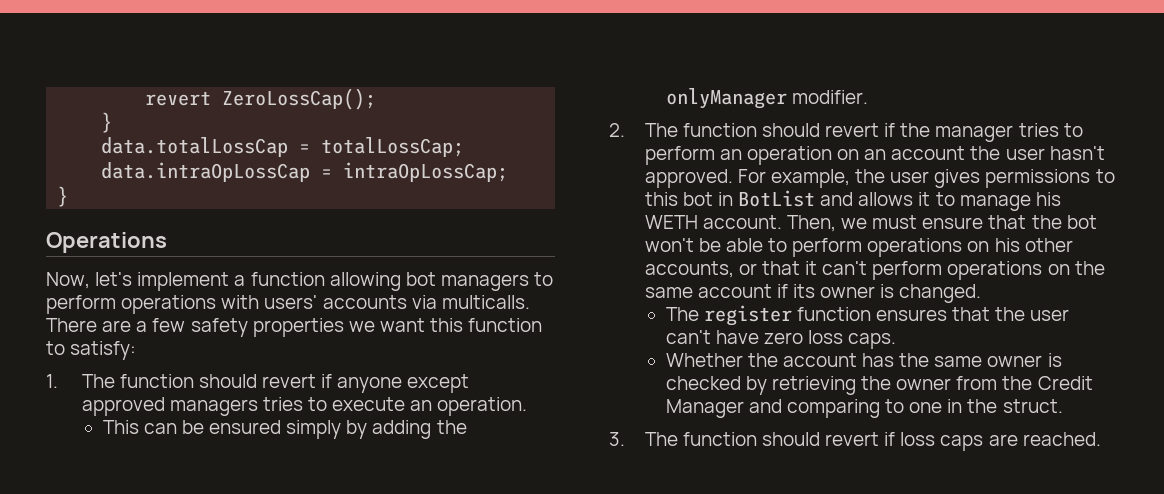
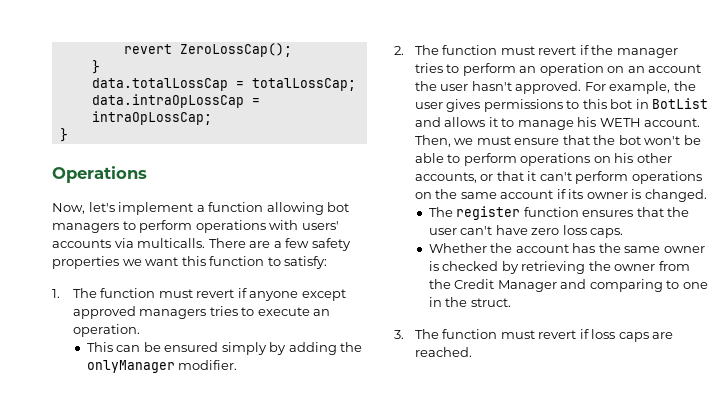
- 1. The function should revert if anyone except approved managers tries to execute an operation.
+ 1. The function must revert if anyone except approved managers tries to execute an operation.
- 2. The function should revert if the manager tries to perform an operation on an account the user hasn't approved.
+ 2. The function must revert if the manager tries to perform an operation on an account the user hasn't approved.
- 3. The function should revert if loss caps are reached.
+ 3. The function must revert if loss caps are reached.

